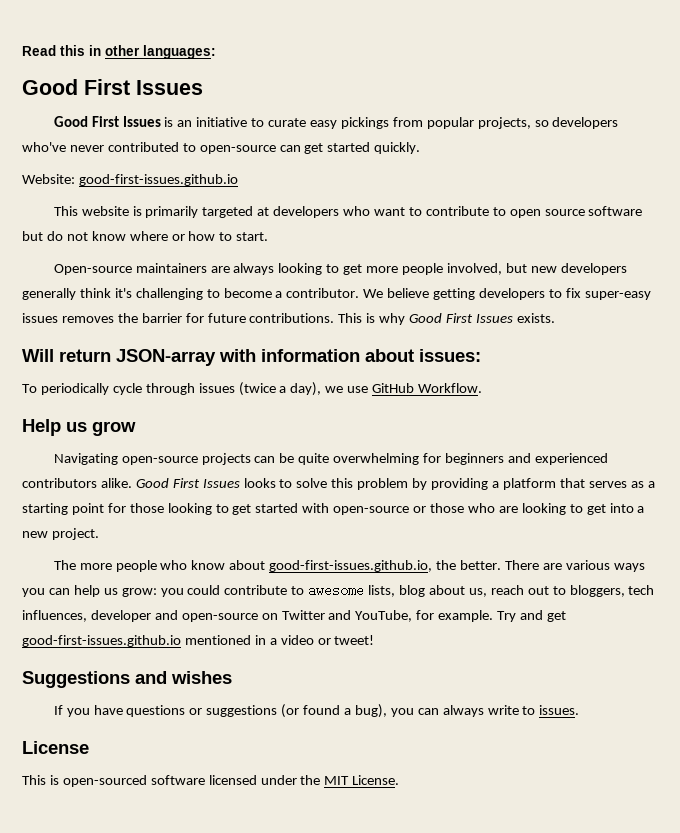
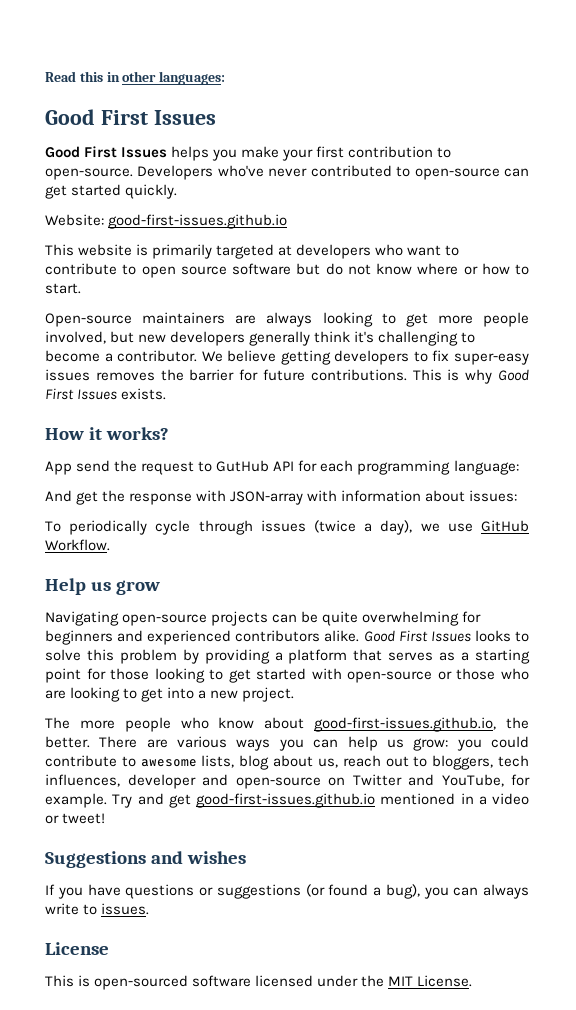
- Good First Issues is an initiative to curate easy pickings from popular projects, so developers who've never contributed to open-source can get started quickly.
+ Good First Issues helps you make your first contribution to open-source. Developers who've never contributed to open-source can get started quickly.
- Will return JSON-array with information about issues:
+ How it works?
+ App send the request to GutHub API for each programming language:
+ And get the response with JSON-array with information about issues:

